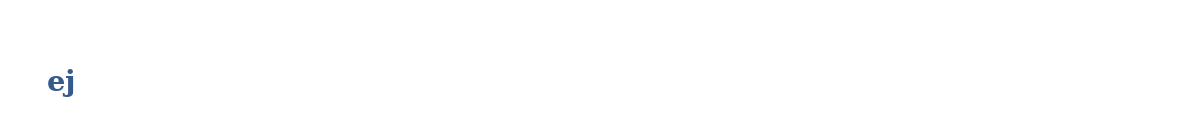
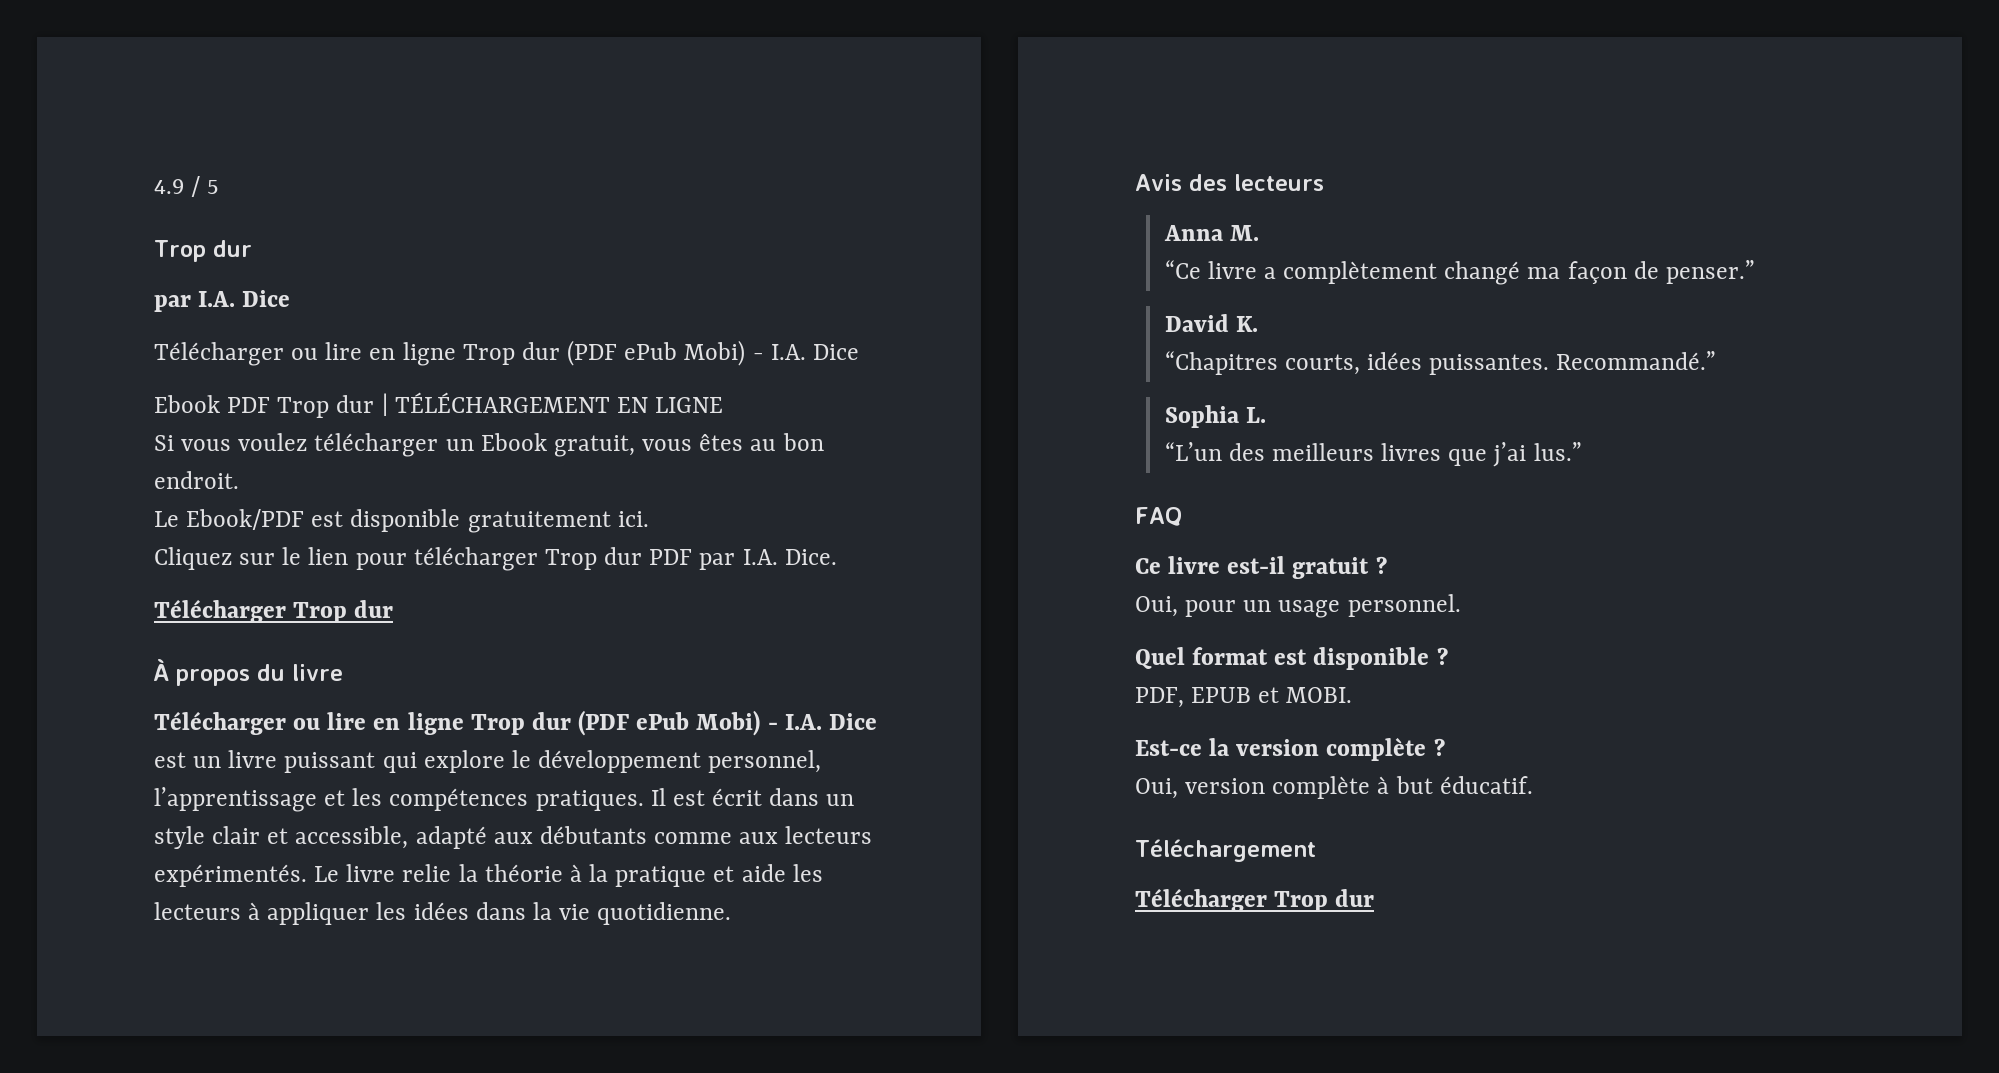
- ej
+ 4.9 / 5
+ Trop dur
+ par I.A. Dice
+ Télécharger ou lire en ligne Trop dur (PDF ePub Mobi) - I.A. Dice
+ Ebook PDF Trop dur | TÉLÉCHARGEMENT EN LIGNE
+ Si vous voulez télécharger un Ebook gratuit, vous êtes au bon endroit.
+ Le Ebook/PDF est disponible gratuitement ici.
+ Cliquez sur le lien pour télécharger Trop dur PDF par I.A. Dice.
+ Télécharger Trop dur
+ À propos du livre
+ Télécharger ou lire en ligne Trop dur (PDF ePub Mobi) - I.A. Dice est un livre puissant qui explore le développement personnel, l’apprentissage et les compétences pratiques. Il est écrit dans un style clair et accessible, adapté aux débutants comme aux lecteurs expérimentés. Le livre relie la théorie à la pratique et aide les lecteurs à appliquer les idées dans la vie quotidienne.
+ Avis des lecteurs
+ Anna M.
+ “Ce livre a complètement changé ma façon de penser.”
+ David K.
+ “Chapitres courts, idées puissantes. Recommandé.”
+ Sophia L.
+ “L’un des meilleurs livres que j’ai lus.”
+ FAQ
+ Ce livre est-il gratuit ?
+ Oui, pour un usage personnel.
+ Quel format est disponible ?
+ PDF, EPUB et MOBI.
+ Est-ce la version complète ?
+ Oui, version complète à but éducatif.
+ Téléchargement
+ Télécharger Trop dur

